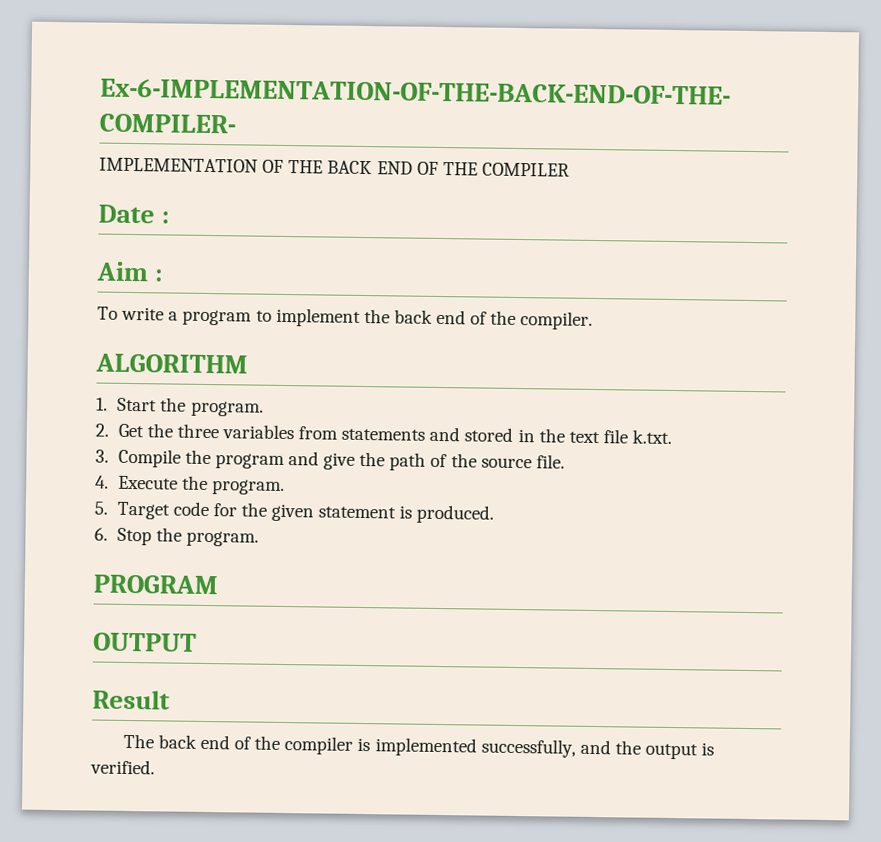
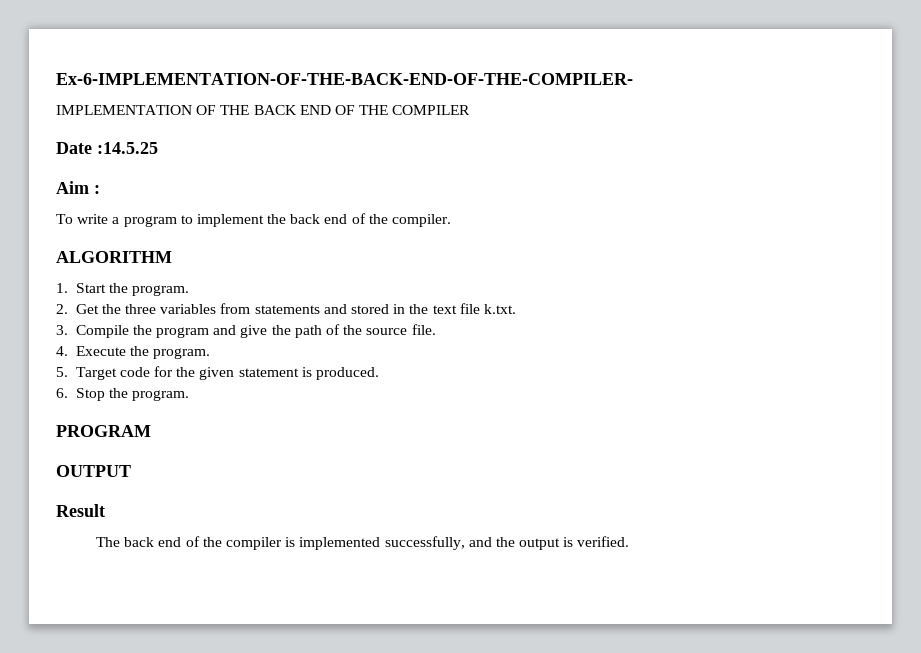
- Date :
+ Date :14.5.25

